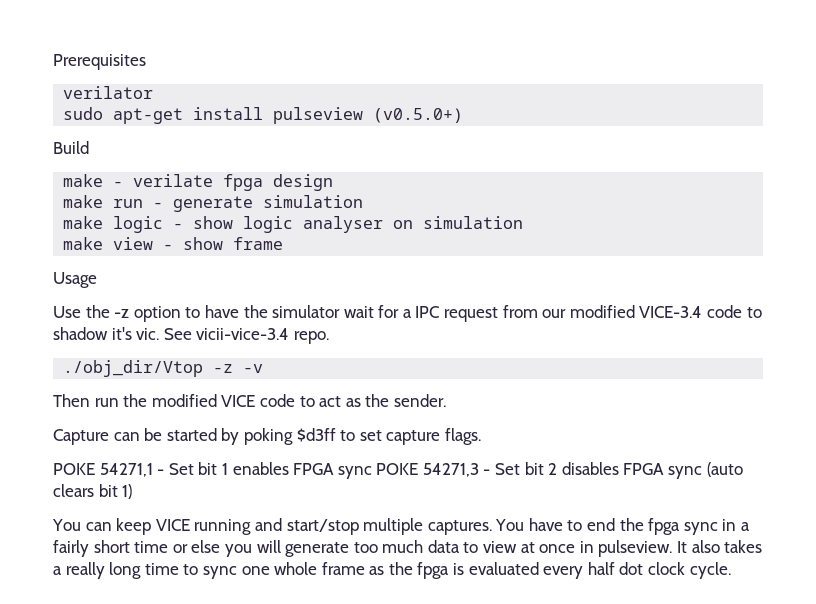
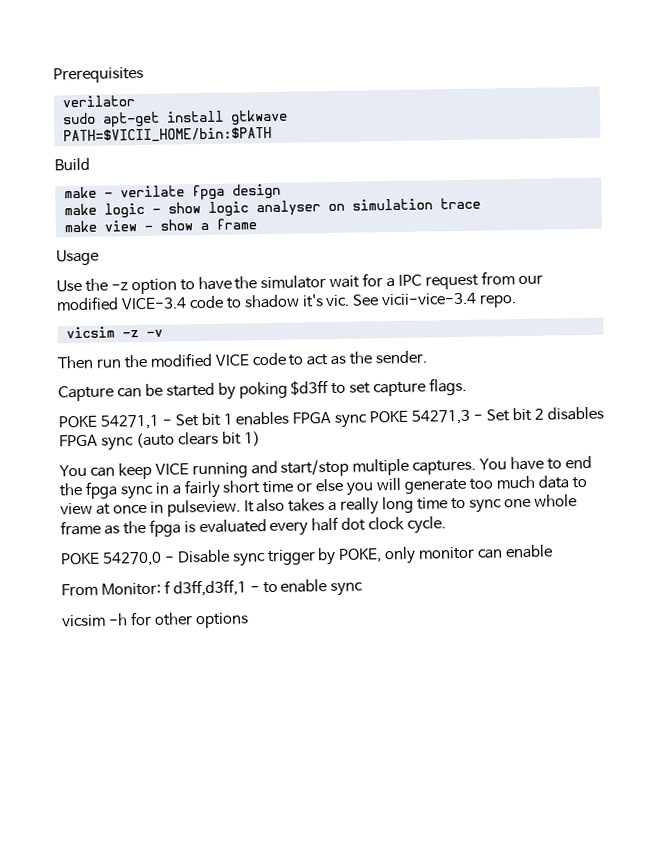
- sudo apt-get install pulseview (v0.5.0+)
+ sudo apt-get install gtkwave
+ PATH=$VICII_HOME/bin:$PATH
- make run - generate simulation
- make logic - show logic analyser on simulation
+ make logic - show logic analyser on simulation trace
- make view - show frame
+ make view - show a frame
- ./obj_dir/Vtop -z -v
+ vicsim -z -v
+ POKE 54270,0 - Disable sync trigger by POKE, only monitor can enable
+ From Monitor: f d3ff,d3ff,1 - to enable sync
+ vicsim -h for other options

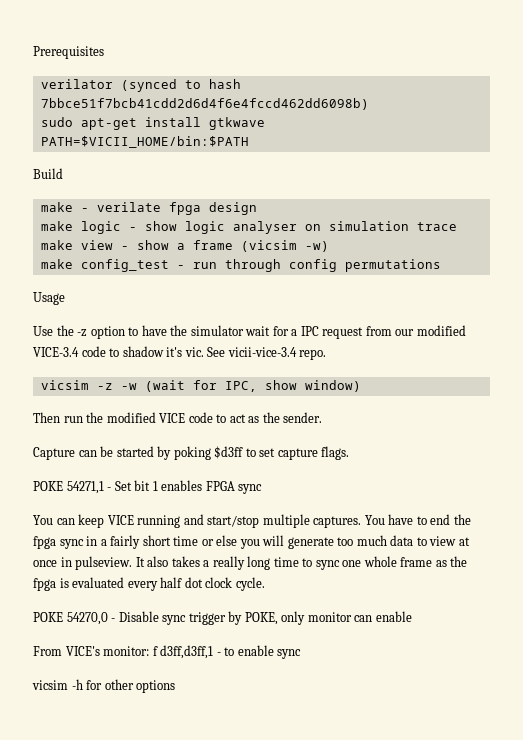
- verilator
+ verilator (synced to hash 7bbce51f7bcb41cdd2d6d4f6e4fccd462dd6098b)
- make view - show a frame
+ make view - show a frame (vicsim -w)
+ make config_test - run through config permutations
- vicsim -z -v
+ vicsim -z -w (wait for IPC, show window)
- POKE 54271,1 - Set bit 1 enables FPGA sync POKE 54271,3 - Set bit 2 disables FPGA sync (auto clears bit 1)
+ POKE 54271,1 - Set bit 1 enables FPGA sync
- From Monitor: f d3ff,d3ff,1 - to enable sync
+ From VICE's monitor: f d3ff,d3ff,1 - to enable sync

